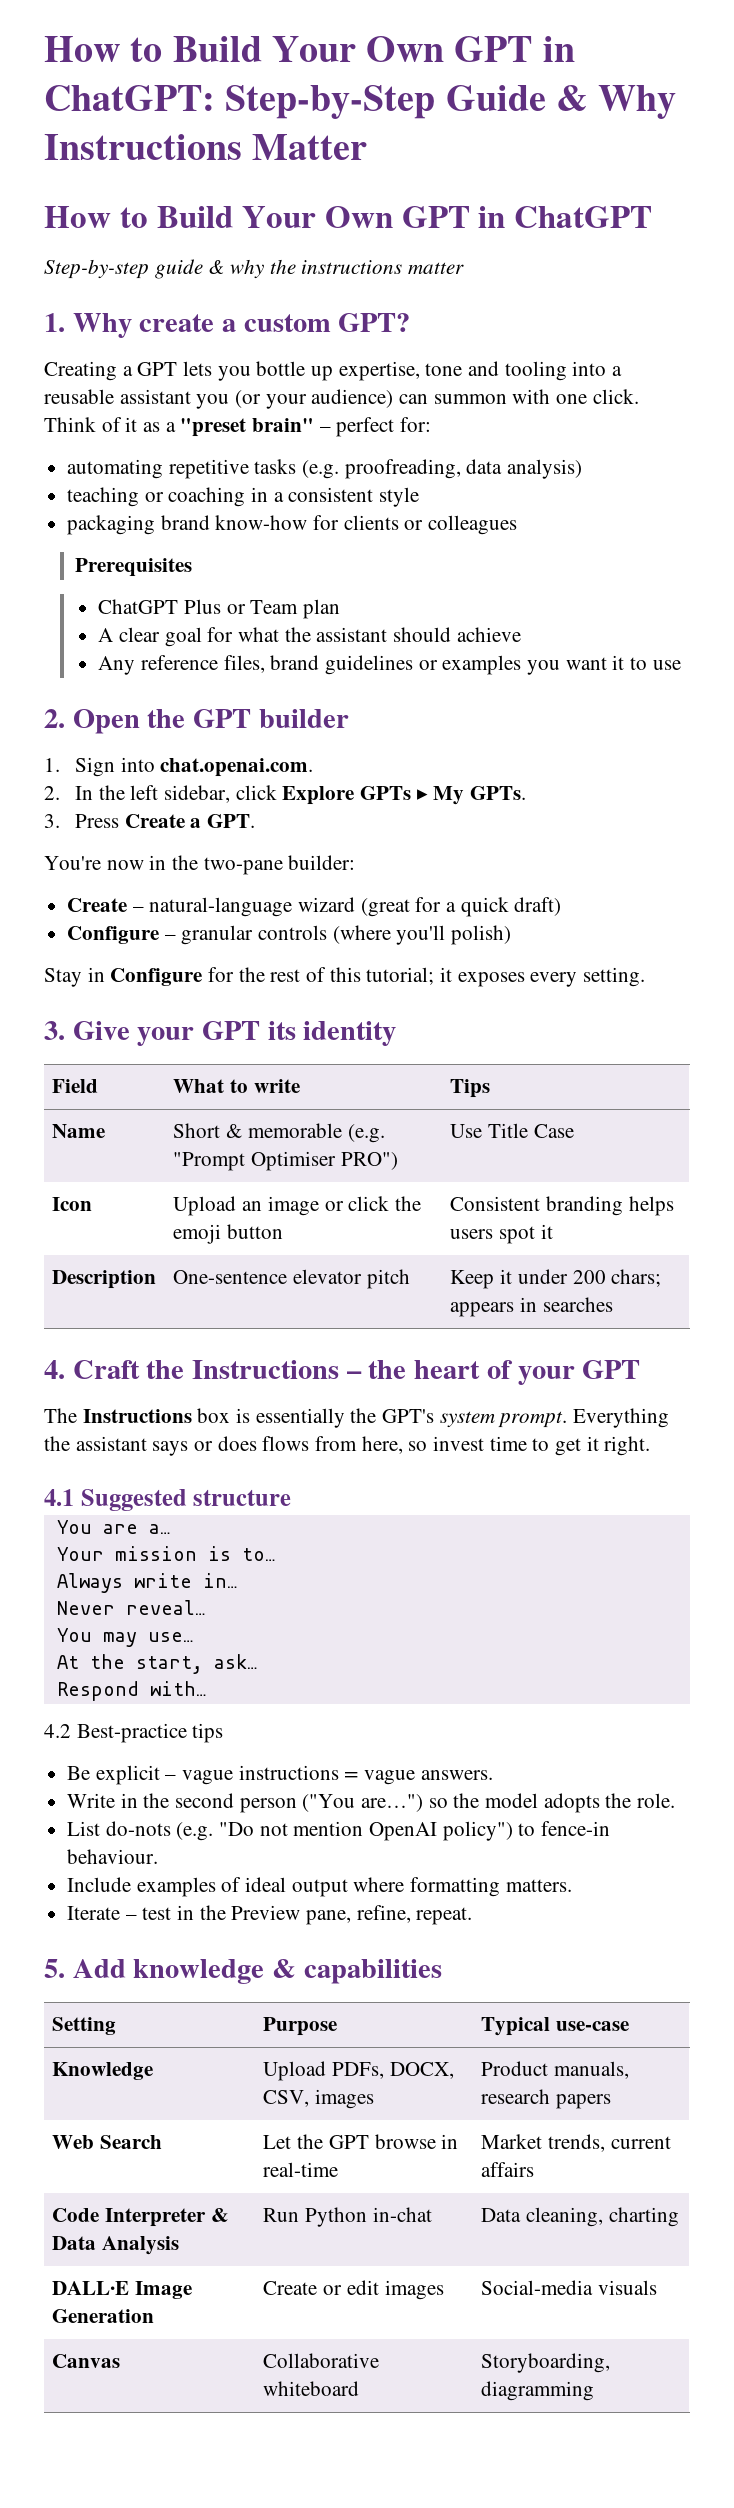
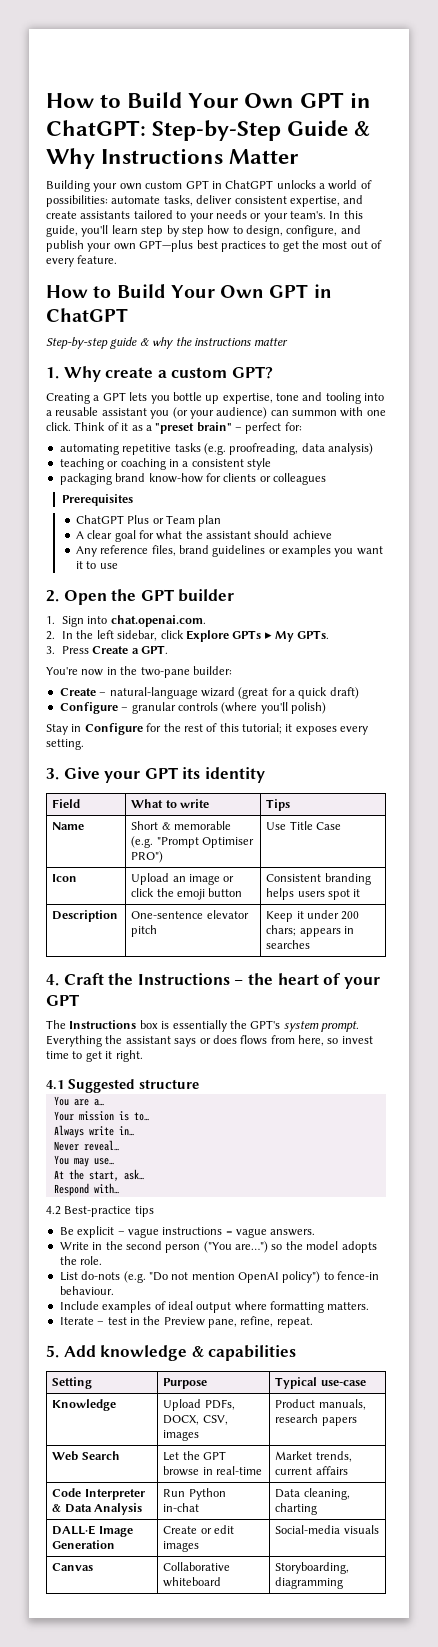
+ Building your own custom GPT in ChatGPT unlocks a world of possibilities: automate tasks, deliver consistent expertise, and create assistants tailored to your needs or your team's. In this guide, you'll learn step by step how to design, configure, and publish your own GPT—plus best practices to get the most out of every feature.

